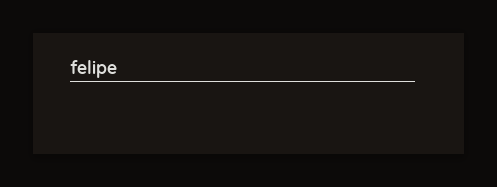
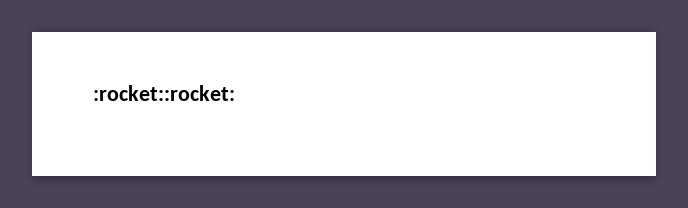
- felipe
+ :rocket::rocket:

